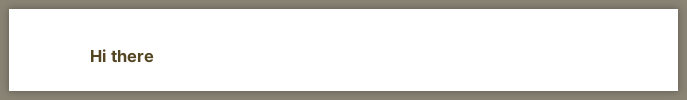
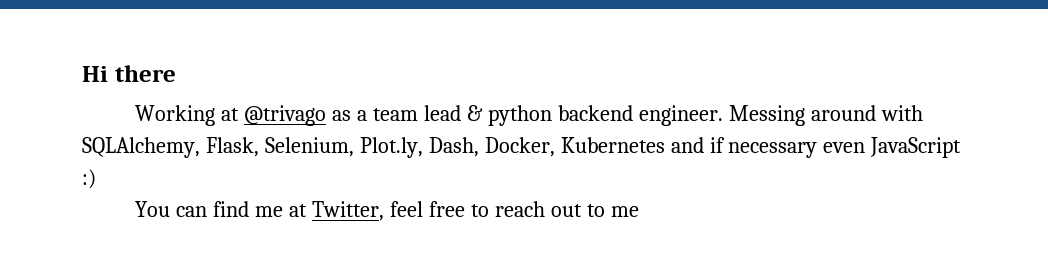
+ Working at @trivago as a team lead & python backend engineer. Messing around with SQLAlchemy, Flask, Selenium, Plot.ly, Dash, Docker, Kubernetes and if necessary even JavaScript :)
+ You can find me at Twitter, feel free to reach out to me

